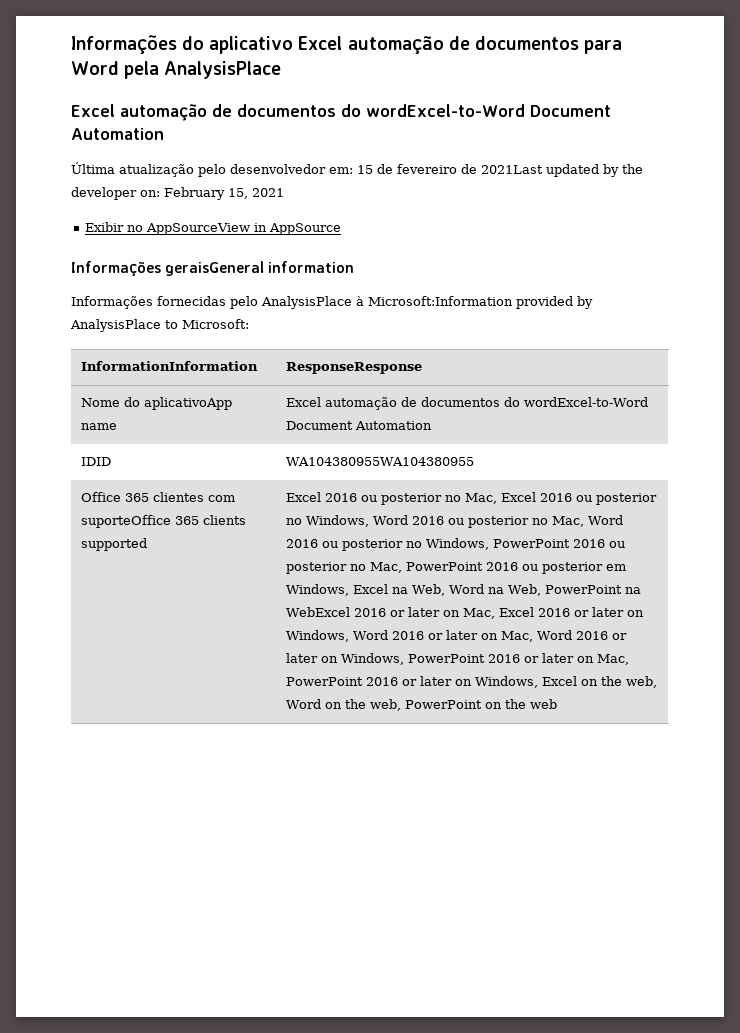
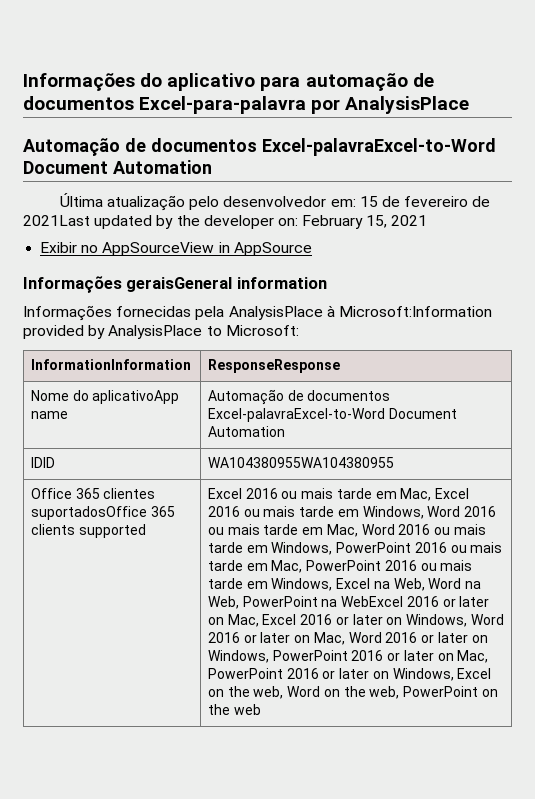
- Informações do aplicativo Excel automação de documentos para Word pela AnalysisPlace
- Excel automação de documentos do wordExcel-to-Word Document Automation
+ Informações do aplicativo para automação de documentos Excel-para-palavra por AnalysisPlace
+ Automação de documentos Excel-palavraExcel-to-Word Document Automation
- Informações fornecidas pelo AnalysisPlace à Microsoft:Information provided by AnalysisPlace to Microsoft:
+ Informações fornecidas pela AnalysisPlace à Microsoft:Information provided by AnalysisPlace to Microsoft:
- Nome do aplicativoApp name | Excel automação de documentos do wordExcel-to-Word Document Automation
+ Nome do aplicativoApp name | Automação de documentos Excel-palavraExcel-to-Word Document Automation
- Office 365 clientes com suporteOffice 365 clients supported
+ Office 365 clientes suportadosOffice 365 clients supported
- Excel 2016 ou posterior no Mac, Excel 2016 ou posterior no Windows, Word 2016 ou posterior no Mac, Word 2016 ou posterior no Windows, PowerPoint 2016 ou posterior no Mac, PowerPoint 2016 ou posterior em Windows, Excel na Web, Word na Web, PowerPoint na WebExcel 2016 or later on Mac, Excel 2016 or later on Windows, Word 2016 or later on Mac, Word 2016 or later on Windows, PowerPoint 2016 or later on Mac, PowerPoint 2016 or later on Windows, Excel on the web, Word on the web, PowerPoint on the web
+ Excel 2016 ou mais tarde em Mac, Excel 2016 ou mais tarde em Windows, Word 2016 ou mais tarde em Mac, Word 2016 ou mais tarde em Windows, PowerPoint 2016 ou mais tarde em Mac, PowerPoint 2016 ou mais tarde em Windows, Excel na Web, Word na Web, PowerPoint na WebExcel 2016 or later on Mac, Excel 2016 or later on Windows, Word 2016 or later on Mac, Word 2016 or later on Windows, PowerPoint 2016 or later on Mac, PowerPoint 2016 or later on Windows, Excel on the web, Word on the web, PowerPoint on the web

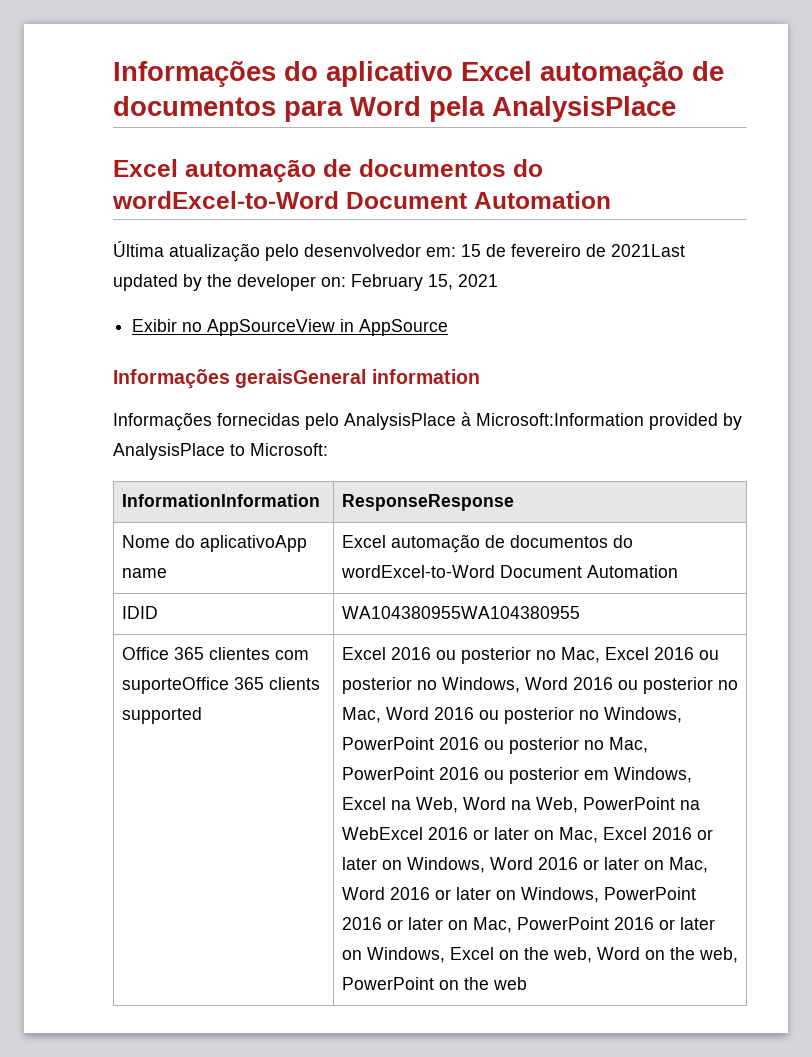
- Informações do aplicativo para automação de documentos Excel-para-palavra por AnalysisPlace
- Automação de documentos Excel-palavraExcel-to-Word Document Automation
+ Informações do aplicativo Excel automação de documentos para Word pela AnalysisPlace
+ Excel automação de documentos do wordExcel-to-Word Document Automation
- Informações fornecidas pela AnalysisPlace à Microsoft:Information provided by AnalysisPlace to Microsoft:
+ Informações fornecidas pelo AnalysisPlace à Microsoft:Information provided by AnalysisPlace to Microsoft:
- Nome do aplicativoApp name | Automação de documentos Excel-palavraExcel-to-Word Document Automation
+ Nome do aplicativoApp name | Excel automação de documentos do wordExcel-to-Word Document Automation
- Office 365 clientes suportadosOffice 365 clients supported
+ Office 365 clientes com suporteOffice 365 clients supported
- Excel 2016 ou mais tarde em Mac, Excel 2016 ou mais tarde em Windows, Word 2016 ou mais tarde em Mac, Word 2016 ou mais tarde em Windows, PowerPoint 2016 ou mais tarde em Mac, PowerPoint 2016 ou mais tarde em Windows, Excel na Web, Word na Web, PowerPoint na WebExcel 2016 or later on Mac, Excel 2016 or later on Windows, Word 2016 or later on Mac, Word 2016 or later on Windows, PowerPoint 2016 or later on Mac, PowerPoint 2016 or later on Windows, Excel on the web, Word on the web, PowerPoint on the web
+ Excel 2016 ou posterior no Mac, Excel 2016 ou posterior no Windows, Word 2016 ou posterior no Mac, Word 2016 ou posterior no Windows, PowerPoint 2016 ou posterior no Mac, PowerPoint 2016 ou posterior em Windows, Excel na Web, Word na Web, PowerPoint na WebExcel 2016 or later on Mac, Excel 2016 or later on Windows, Word 2016 or later on Mac, Word 2016 or later on Windows, PowerPoint 2016 or later on Mac, PowerPoint 2016 or later on Windows, Excel on the web, Word on the web, PowerPoint on the web

